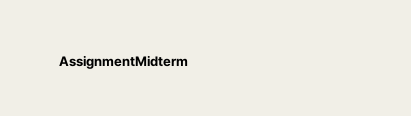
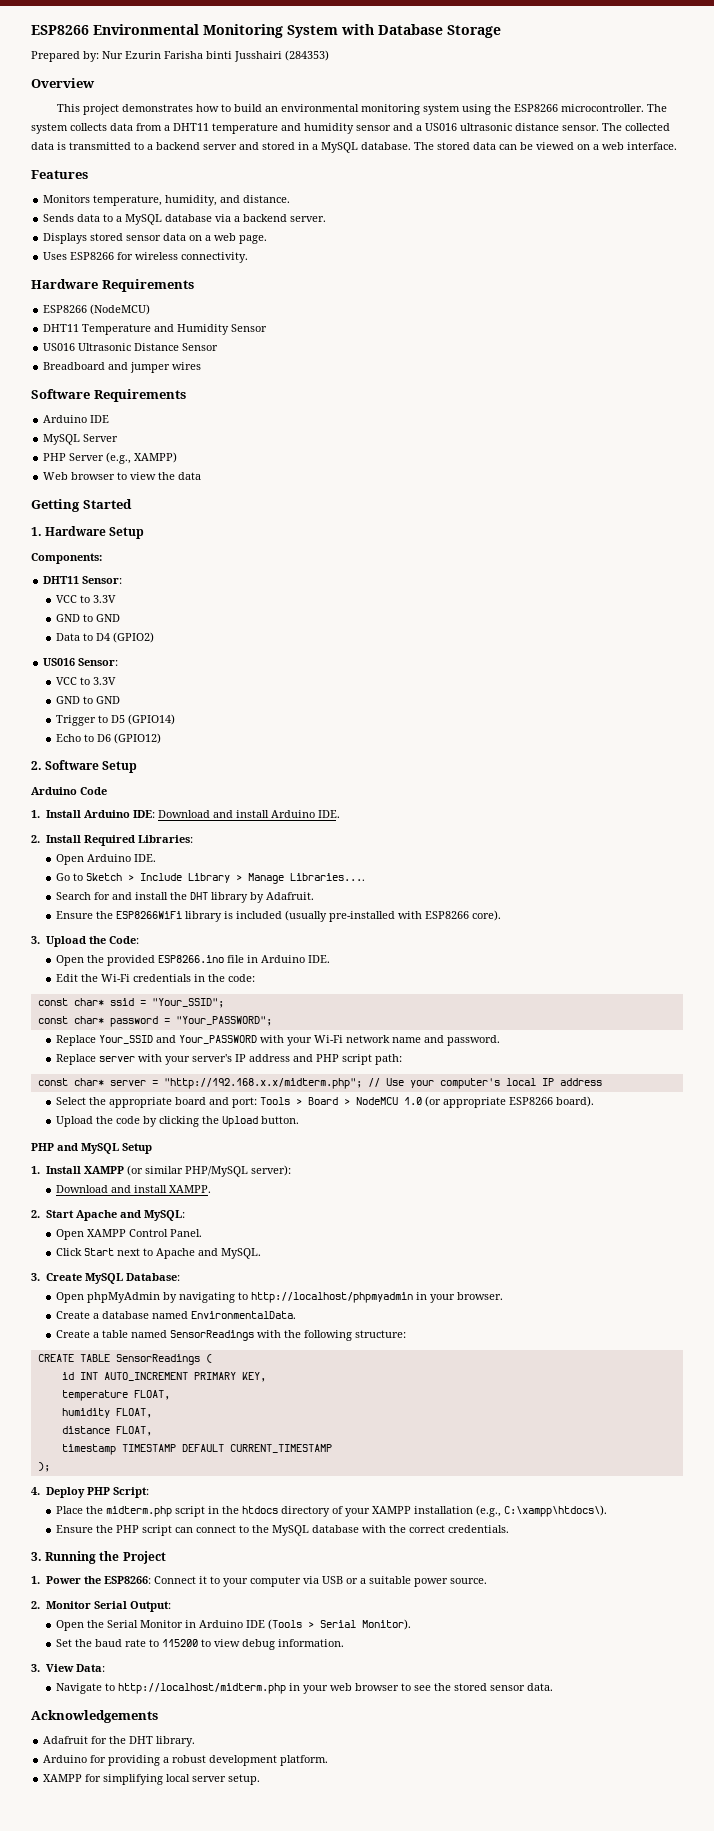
- AssignmentMidterm
+ ESP8266 Environmental Monitoring System with Database Storage
+ Prepared by: Nur Ezurin Farisha binti Jusshairi (284353)
+ Overview
+ This project demonstrates how to build an environmental monitoring system using the ESP8266 microcontroller. The system collects data from a DHT11 temperature and humidity sensor and a US016 ultrasonic distance sensor. The collected data is transmitted to a backend server and stored in a MySQL database. The stored data can be viewed on a web interface.
+ Features
+ Monitors temperature, humidity, and distance.
+ Sends data to a MySQL database via a backend server.
+ Displays stored sensor data on a web page.
+ Uses ESP8266 for wireless connectivity.
+ Hardware Requirements
+ ESP8266 (NodeMCU)
+ DHT11 Temperature and Humidity Sensor
+ US016 Ultrasonic Distance Sensor
+ Breadboard and jumper wires
+ Software Requirements
+ Arduino IDE
+ MySQL Server
+ PHP Server (e.g., XAMPP)
+ Web browser to view the data
+ Getting Started
+ 1. Hardware Setup
+ Components:
+ DHT11 Sensor:
+ VCC to 3.3V
+ GND to GND
+ Data to D4 (GPIO2)
+ US016 Sensor:
+ VCC to 3.3V
+ GND to GND
+ Trigger to D5 (GPIO14)
+ Echo to D6 (GPIO12)
+ 2. Software Setup
+ Arduino Code
+ 1. Install Arduino IDE: Download and install Arduino IDE.
+ 2. Install Required Libraries:
+ Open Arduino IDE.
+ Go to Sketch > Include Library > Manage Libraries....
+ Search for and install the DHT library by Adafruit.
+ Ensure the ESP8266WiFi library is included (usually pre-installed with ESP8266 core).
+ 3. Upload the Code:
+ Open the provided ESP8266.ino file in Arduino IDE.
+ Edit the Wi-Fi credentials in the code:
+ const char* ssid = "Your_SSID";
+ const char* password = "Your_PASSWORD";
+ Replace Your_SSID and Your_PASSWORD with your Wi-Fi network name and password.
+ Replace server with your server's IP address and PHP script path:
+ const char* server = "http://192.168.x.x/midterm.php"; // Use your computer's local IP address
+ Select the appropriate board and port: Tools > Board > NodeMCU 1.0 (or appropriate ESP8266 board).
+ Upload the code by clicking the Upload button.
+ PHP and MySQL Setup
+ 1. Install XAMPP (or similar PHP/MySQL server):
+ Download and install XAMPP.
+ 2. Start Apache and MySQL:
+ Open XAMPP Control Panel.
+ Click Start next to Apache and MySQL.
+ 3. Create MySQL Database:
+ Open phpMyAdmin by navigating to http://localhost/phpmyadmin in your browser.
+ Create a database named EnvironmentalData.
+ Create a table named SensorReadings with the following structure:
+ CREATE TABLE SensorReadings (
+ id INT AUTO_INCREMENT PRIMARY KEY,
+ temperature FLOAT,
+ humidity FLOAT,
+ distance FLOAT,
+ timestamp TIMESTAMP DEFAULT CURRENT_TIMESTAMP
+ );
+ 4. Deploy PHP Script:
+ Place the midterm.php script in the htdocs directory of your XAMPP installation (e.g., C:\xampp\htdocs\).
+ Ensure the PHP script can connect to the MySQL database with the correct credentials.
+ 3. Running the Project
+ 1. Power the ESP8266: Connect it to your computer via USB or a suitable power source.
+ 2. Monitor Serial Output:
+ Open the Serial Monitor in Arduino IDE (Tools > Serial Monitor).
+ Set the baud rate to 115200 to view debug information.
+ 3. View Data:
+ Navigate to http://localhost/midterm.php in your web browser to see the stored sensor data.
+ Acknowledgements
+ Adafruit for the DHT library.
+ Arduino for providing a robust development platform.
+ XAMPP for simplifying local server setup.

